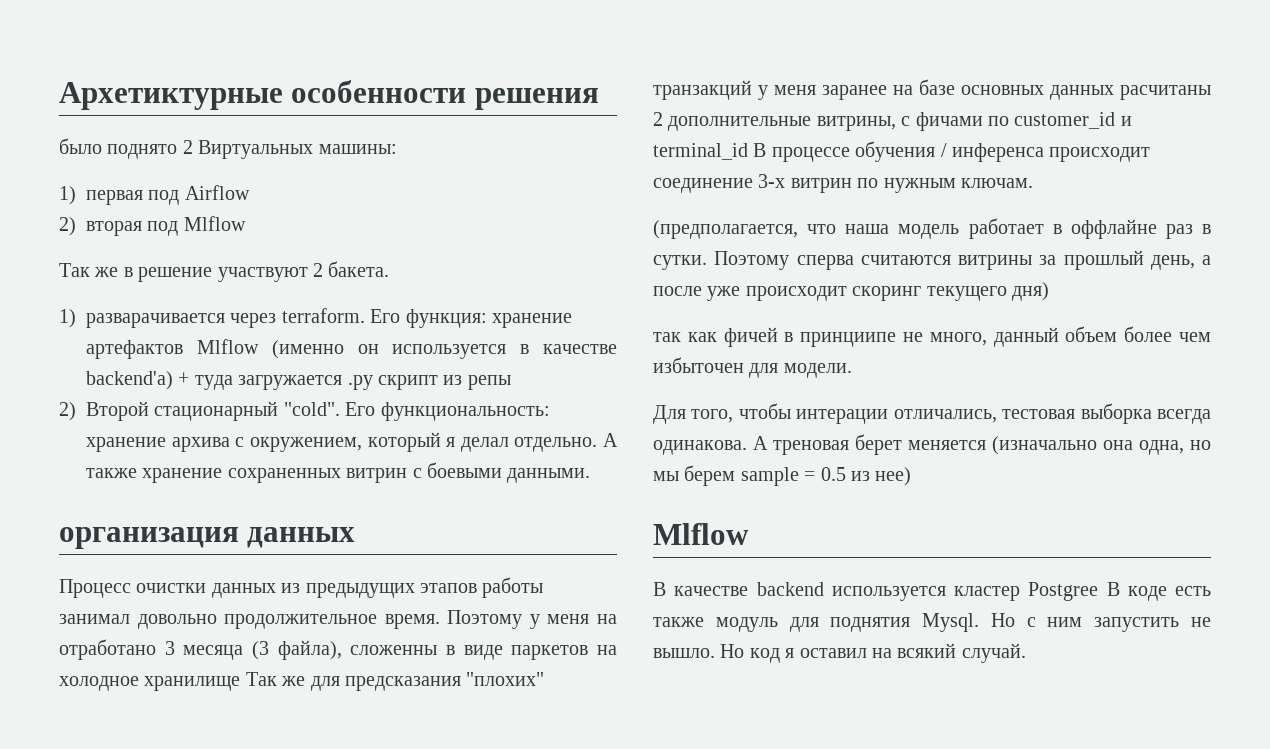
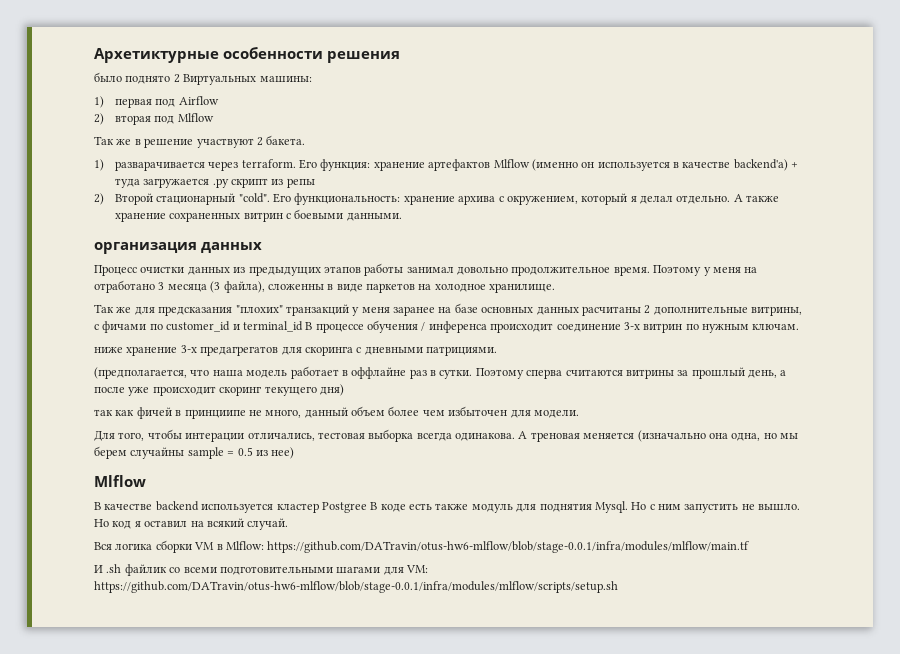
- Поэтому у меня на отработано 3 месяца (3 файла), сложенны в виде паркетов на холодное хранилище Так же для предсказания "плохих" транзакций у меня заранее на базе основных данных расчитаны 2 дополнительные витрины, с фичами по customer_id и terminal_id В процессе обучения / инференса происходит соединение 3-х витрин по нужным ключам.
+ Поэтому у меня на отработано 3 месяца (3 файла), сложенны в виде паркетов на холодное хранилище.
+ Так же для предсказания "плохих" транзакций у меня заранее на базе основных данных расчитаны 2 дополнительные витрины, с фичами по customer_id и terminal_id В процессе обучения / инференса происходит соединение 3-х витрин по нужным ключам.
+ ниже хранение 3-х предагрегатов для скоринга с дневными патрициями.
- А треновая берет меняется (изначально она одна, но мы берем sample = 0.5 из нее)
+ А треновая меняется (изначально она одна, но мы берем случайны sample = 0.5 из нее)
+ Вся логика сборки VM в Mlflow: https://github.com/DATravin/otus-hw6-mlflow/blob/stage-0.0.1/infra/modules/mlflow/main.tf
+ И .sh файлик со всеми подготовительными шагами для VM: https://github.com/DATravin/otus-hw6-mlflow/blob/stage-0.0.1/infra/modules/mlflow/scripts/setup.sh

